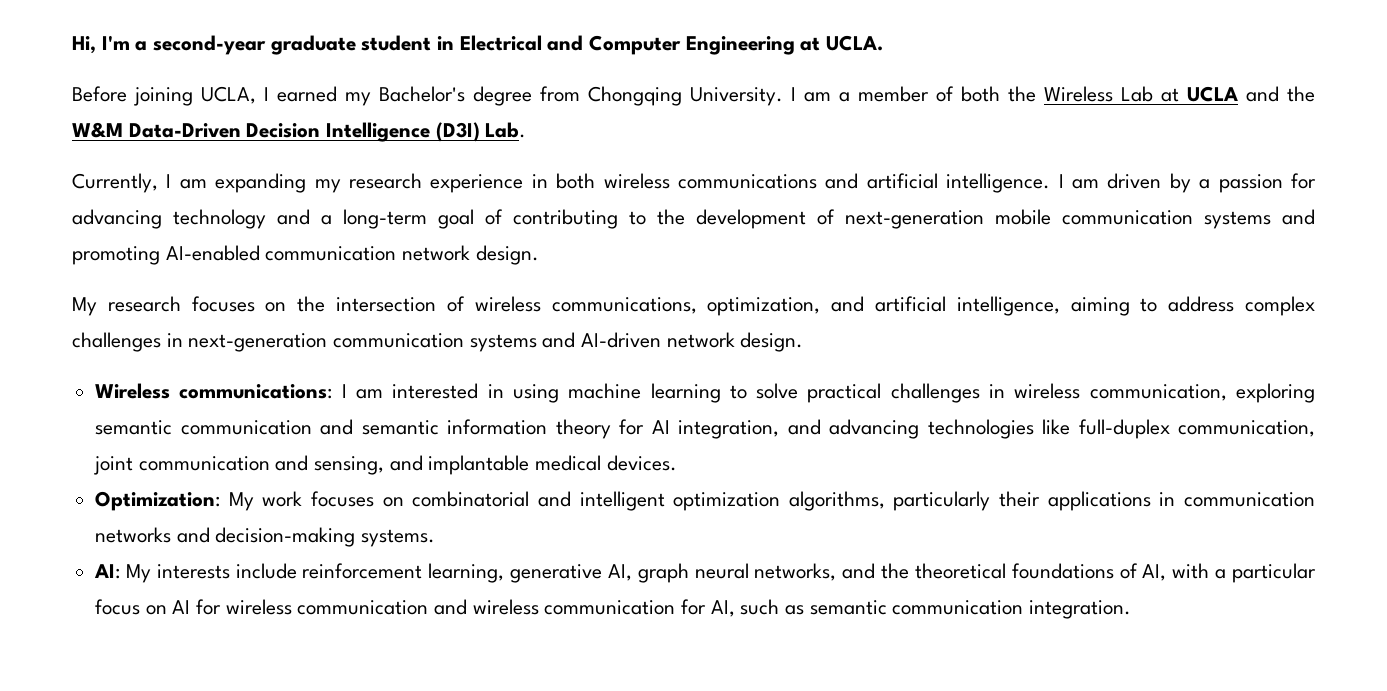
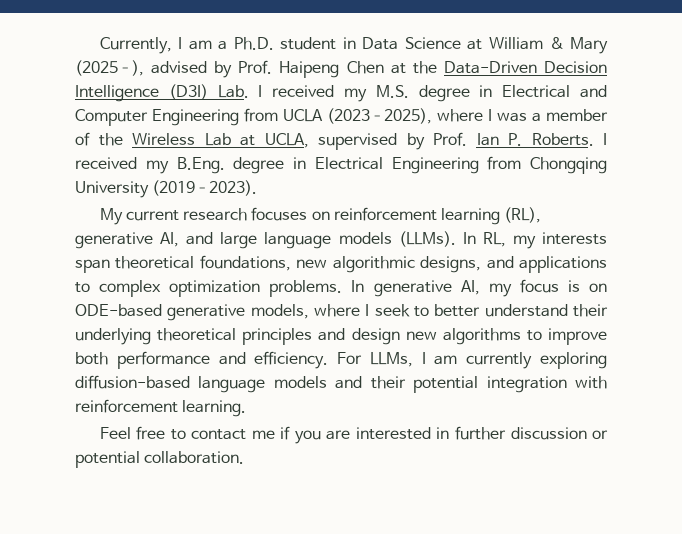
- Hi, I'm a second-year graduate student in Electrical and Computer Engineering at UCLA.
- Before joining UCLA, I earned my Bachelor's degree from Chongqing University. I am a member of both the Wireless Lab at UCLA and the W&M Data-Driven Decision Intelligence (D3I) Lab.
- Currently, I am expanding my research experience in both wireless communications and artificial intelligence. I am driven by a passion for advancing technology and a long-term goal of contributing to the development of next-generation mobile communication systems and promoting AI-enabled communication network design.
- My research focuses on the intersection of wireless communications, optimization, and artificial intelligence, aiming to address complex challenges in next-generation communication systems and AI-driven network design.
- Wireless communications: I am interested in using machine learning to solve practical challenges in wireless communication, exploring semantic communication and semantic information theory for AI integration, and advancing technologies like full-duplex communication, joint communication and sensing, and implantable medical devices.
- Optimization: My work focuses on combinatorial and intelligent optimization algorithms, particularly their applications in communication networks and decision-making systems.
- AI: My interests include reinforcement learning, generative AI, graph neural networks, and the theoretical foundations of AI, with a particular focus on AI for wireless communication and wireless communication for AI, such as semantic communication integration.
+ Currently, I am a Ph.D. student in Data Science at William & Mary (2025–), advised by Prof. Haipeng Chen at the Data-Driven Decision Intelligence (D3I) Lab. I received my M.S. degree in Electrical and Computer Engineering from UCLA (2023–2025), where I was a member of the Wireless Lab at UCLA, supervised by Prof. Ian P. Roberts. I received my B.Eng. degree in Electrical Engineering from Chongqing University (2019–2023).
+ My current research focuses on reinforcement learning (RL), generative AI, and large language models (LLMs). In RL, my interests span theoretical foundations, new algorithmic designs, and applications to complex optimization problems. In generative AI, my focus is on ODE-based generative models, where I seek to better understand their underlying theoretical principles and design new algorithms to improve both performance and efficiency. For LLMs, I am currently exploring diffusion-based language models and their potential integration with reinforcement learning.
+ Feel free to contact me if you are interested in further discussion or potential collaboration.

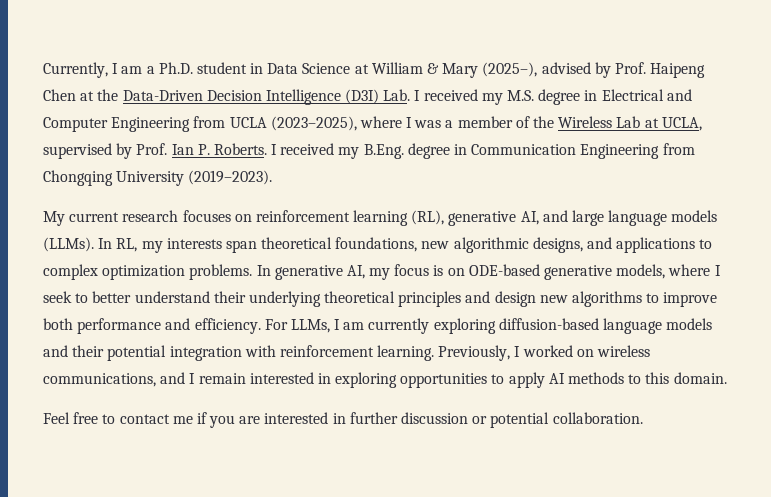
- I received my B.Eng. degree in Electrical Engineering from Chongqing University (2019–2023).
+ I received my B.Eng. degree in Communication Engineering from Chongqing University (2019–2023).
+ Previously, I worked on wireless communications, and I remain interested in exploring opportunities to apply AI methods to this domain.

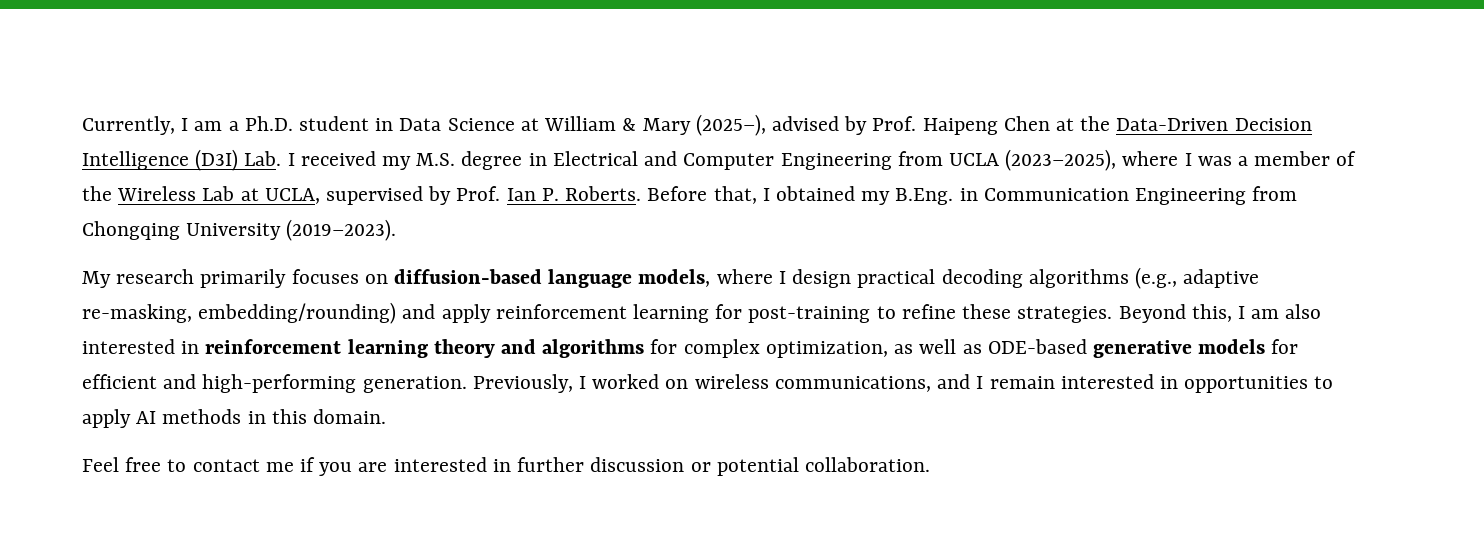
- I received my B.Eng. degree in Communication Engineering from Chongqing University (2019–2023).
+ Before that, I obtained my B.Eng. in Communication Engineering from Chongqing University (2019–2023).
- My current research focuses on reinforcement learning (RL), generative AI, and large language models (LLMs). In RL, my interests span theoretical foundations, new algorithmic designs, and applications to complex optimization problems. In generative AI, my focus is on ODE-based generative models, where I seek to better understand their underlying theoretical principles and design new algorithms to improve both performance and efficiency. For LLMs, I am currently exploring diffusion-based language models and their potential integration with reinforcement learning.
+ My research primarily focuses on diffusion-based language models, where I design practical decoding algorithms (e.g., adaptive re-masking, embedding/rounding) and apply reinforcement learning for post-training to refine these strategies. Beyond this, I am also interested in reinforcement learning theory and algorithms for complex optimization, as well as ODE-based generative models for efficient and high-performing generation.
- Previously, I worked on wireless communications, and I remain interested in exploring opportunities to apply AI methods to this domain.
+ Previously, I worked on wireless communications, and I remain interested in opportunities to apply AI methods in this domain.

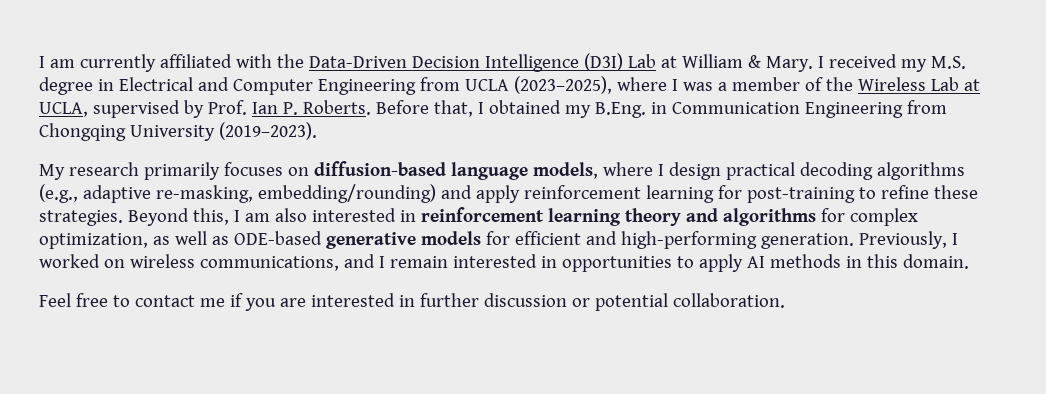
- Currently, I am a Ph.D. student in Data Science at William & Mary (2025–), advised by Prof. Haipeng Chen at the Data-Driven Decision Intelligence (D3I) Lab. I received my M.S. degree in Electrical and Computer Engineering from UCLA (2023–2025), where I was a member of the Wireless Lab at UCLA, supervised by Prof. Ian P. Roberts.
+ I am currently affiliated with the Data-Driven Decision Intelligence (D3I) Lab at William & Mary. I received my M.S. degree in Electrical and Computer Engineering from UCLA (2023–2025), where I was a member of the Wireless Lab at UCLA, supervised by Prof. Ian P. Roberts.

